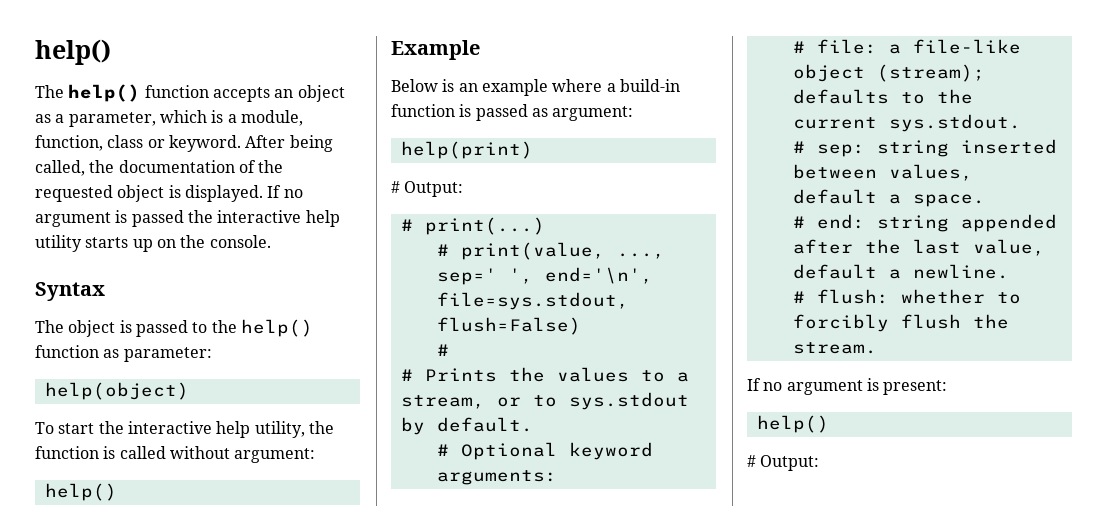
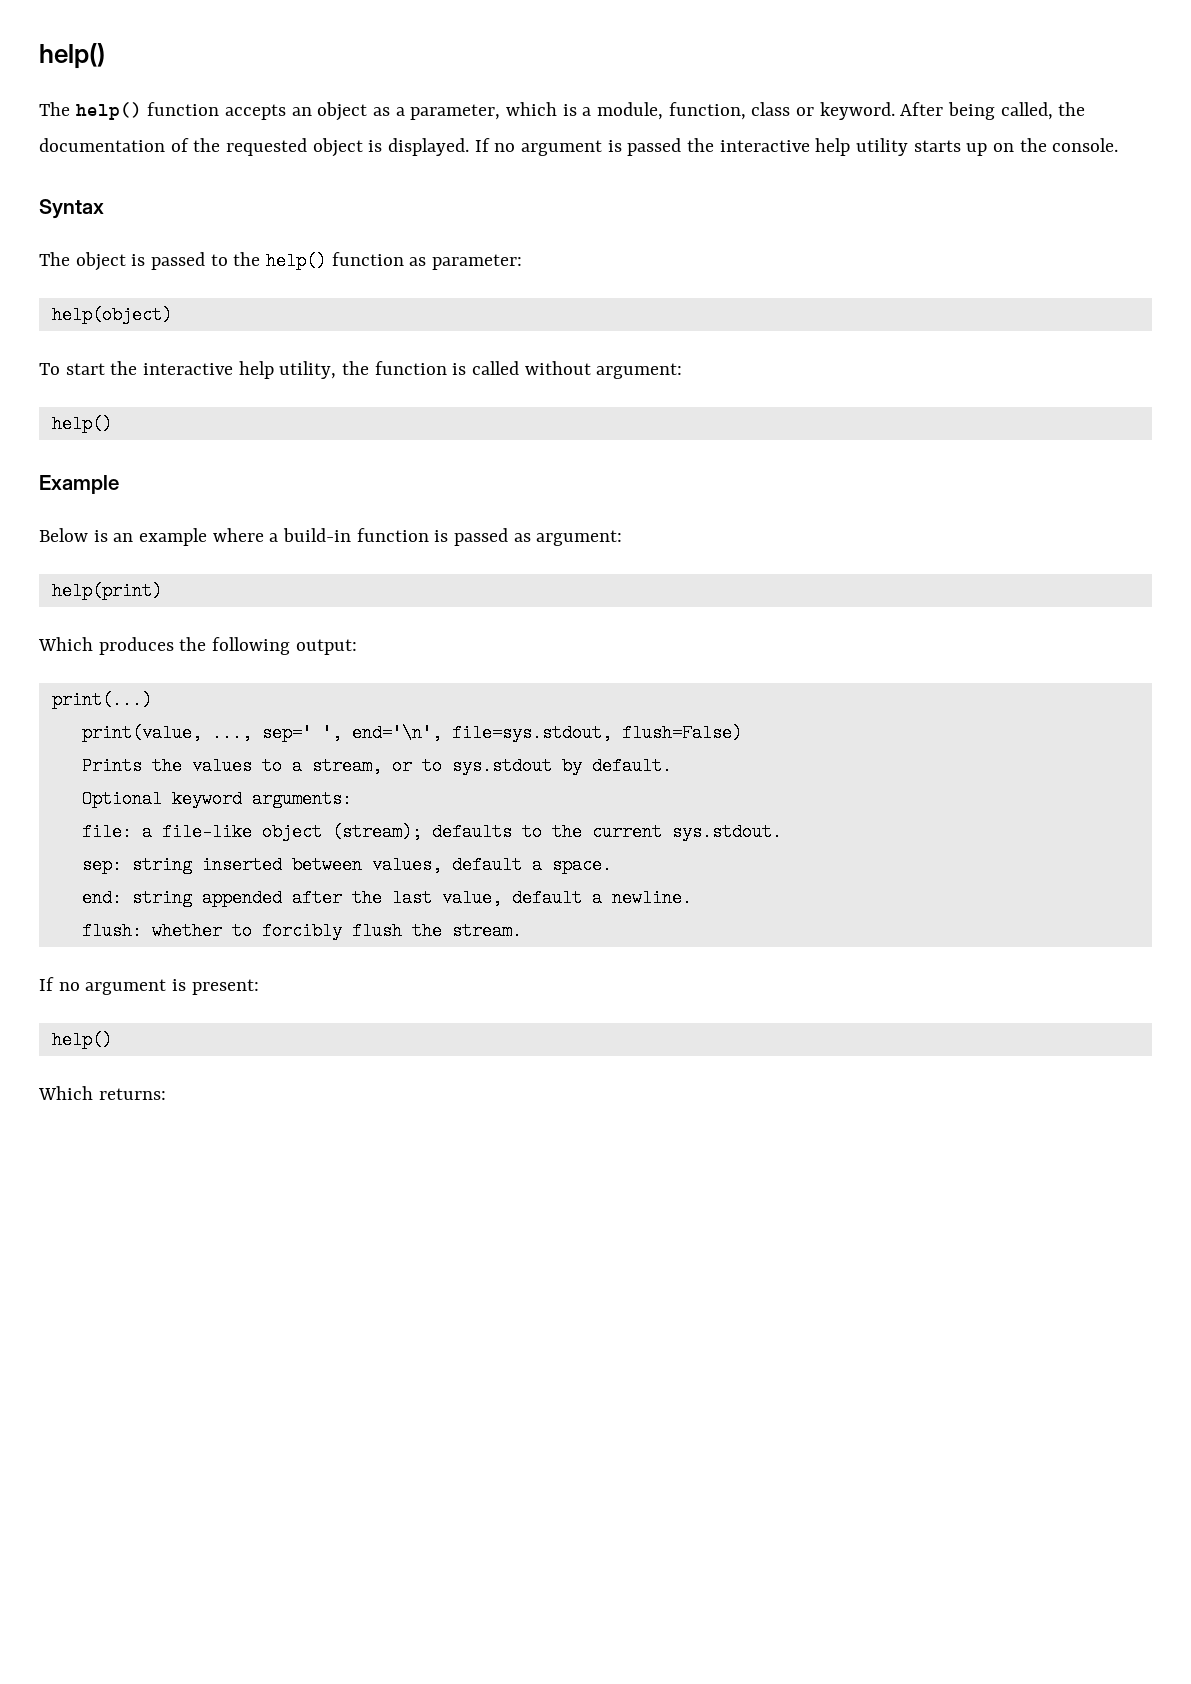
  help(print)
- # Output:
- # print(...)
+ Which produces the following output:
+ print(...)
- # print(value, ..., sep=' ', end='\n', file=sys.stdout, flush=False)
- #
- # Prints the values to a stream, or to sys.stdout by default.
+ print(value, ..., sep=' ', end='\n', file=sys.stdout, flush=False)
+ Prints the values to a stream, or to sys.stdout by default.
- # Optional keyword arguments:
+ Optional keyword arguments:
- # file: a file-like object (stream); defaults to the current sys.stdout.
+ file: a file-like object (stream); defaults to the current sys.stdout.
- # sep: string inserted between values, default a space.
+ sep: string inserted between values, default a space.
- # end: string appended after the last value, default a newline.
+ end: string appended after the last value, default a newline.
- # flush: whether to forcibly flush the stream.
+ flush: whether to forcibly flush the stream.
  If no argument is present:
  help()
- # Output:
+ Which returns:

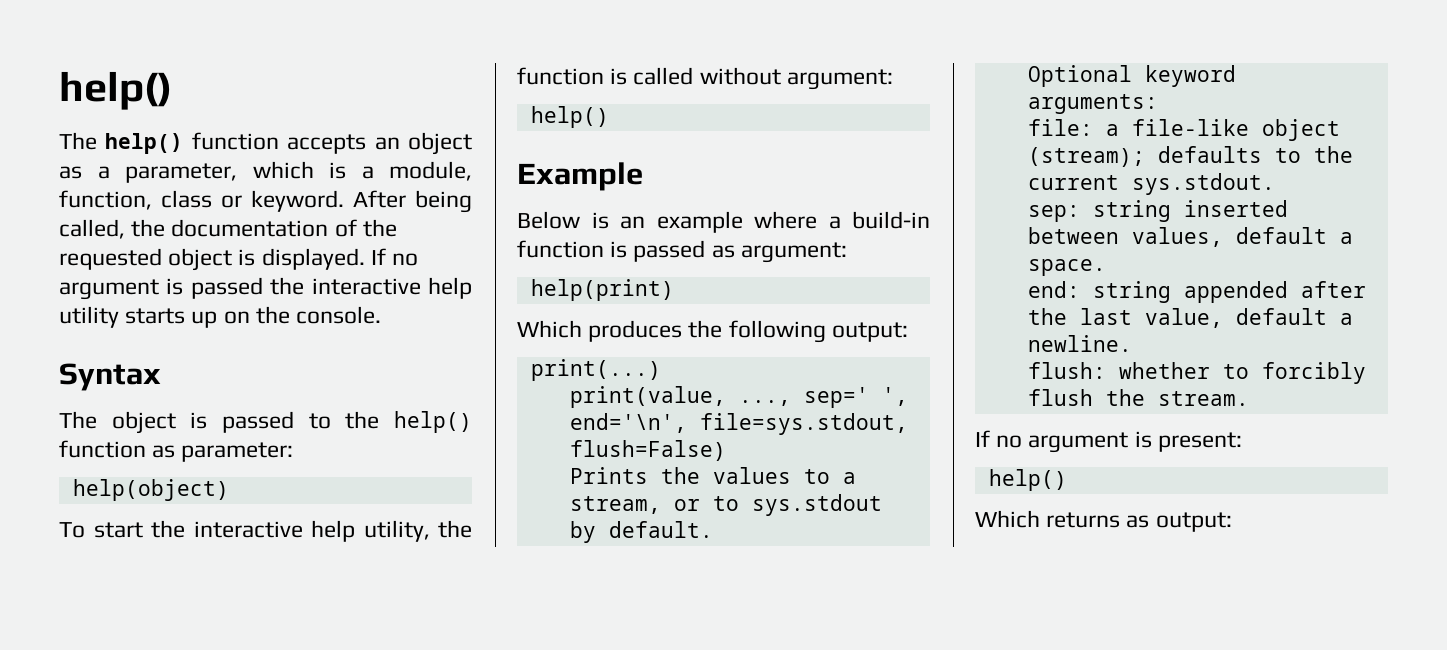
- Which returns:
+ Which returns as output:

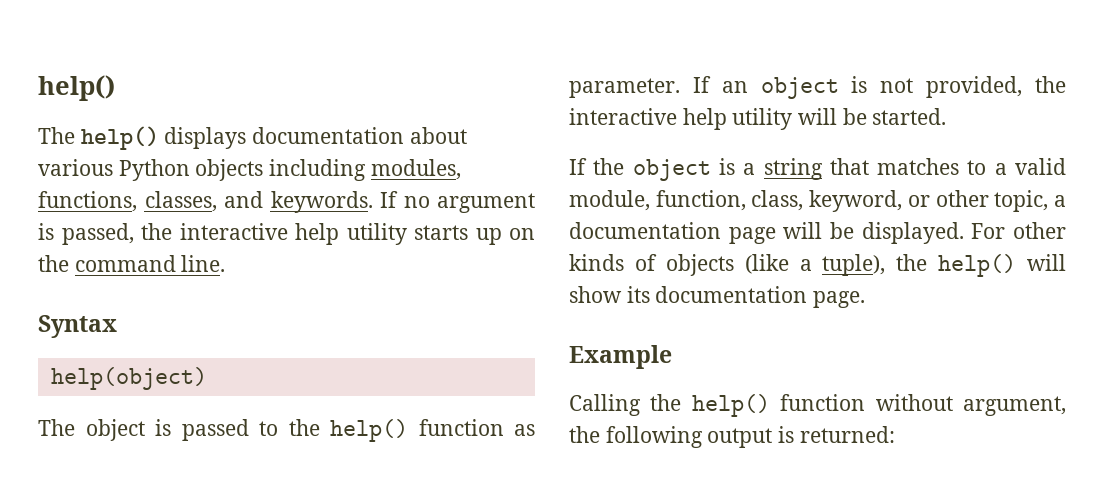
- The help() function accepts an object as a parameter, which is a module, function, class or keyword. After being called, the documentation of the requested object is displayed. If no argument is passed the interactive help utility starts up on the console.
+ The help() displays documentation about various Python objects including modules, functions, classes, and keywords. If no argument is passed, the interactive help utility starts up on the command line.
+ help(object)
- The object is passed to the help() function as parameter:
- help(object)
- To start the interactive help utility, the function is called without argument:
- help()
+ The object is passed to the help() function as parameter. If an object is not provided, the interactive help utility will be started.
+ If the object is a string that matches to a valid module, function, class, keyword, or other topic, a documentation page will be displayed. For other kinds of objects (like a tuple), the help() will show its documentation page.
  Example
- Below is an example where a build-in function is passed as argument:
- help(print)
- Which produces the following output:
- print(...)
- print(value, ..., sep=' ', end='\n', file=sys.stdout, flush=False)
- Prints the values to a stream, or to sys.stdout by default.
- Optional keyword arguments:
- file: a file-like object (stream); defaults to the current sys.stdout.
- sep: string inserted between values, default a space.
- end: string appended after the last value, default a newline.
- flush: whether to forcibly flush the stream.
- If no argument is present:
- help()
- Which returns as output:
+ Calling the help() function without argument, the following output is returned:

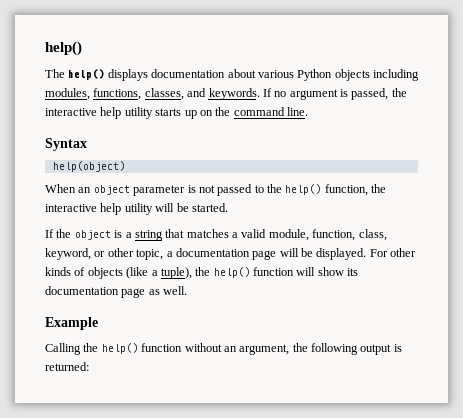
- The object is passed to the help() function as parameter. If an object is not provided, the interactive help utility will be started.
+ When an object parameter is not passed to the help() function, the interactive help utility will be started.
- If the object is a string that matches to a valid module, function, class, keyword, or other topic, a documentation page will be displayed.
+ If the object is a string that matches a valid module, function, class, keyword, or other topic, a documentation page will be displayed.
- For other kinds of objects (like a tuple), the help() will show its documentation page.
+ For other kinds of objects (like a tuple), the help() function will show its documentation page as well.
- Calling the help() function without argument, the following output is returned:
+ Calling the help() function without an argument, the following output is returned:

